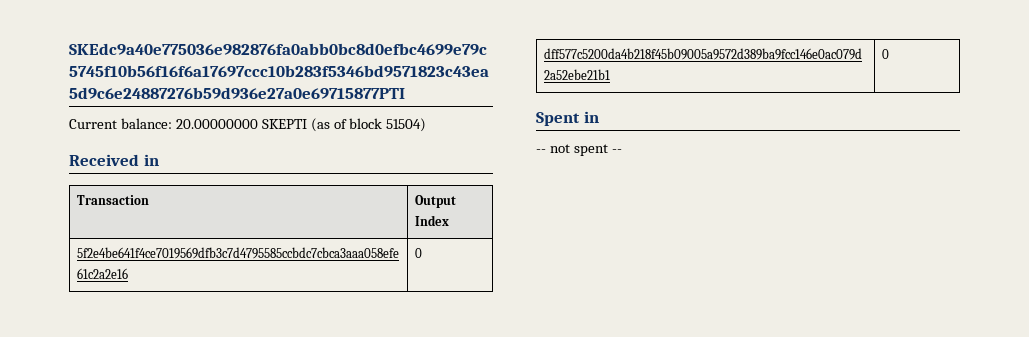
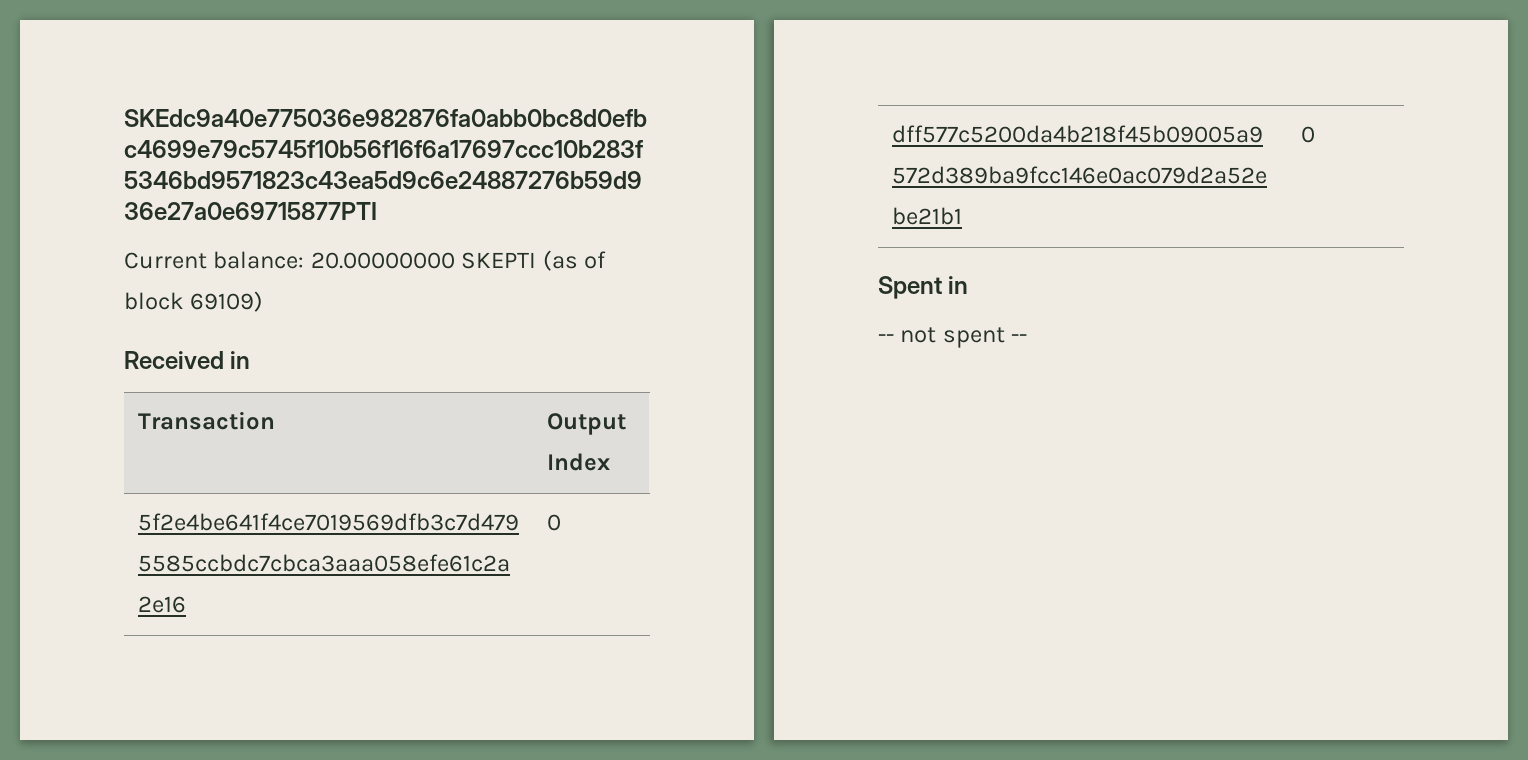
- Current balance: 20.00000000 SKEPTI (as of block 51504)
+ Current balance: 20.00000000 SKEPTI (as of block 69109)

